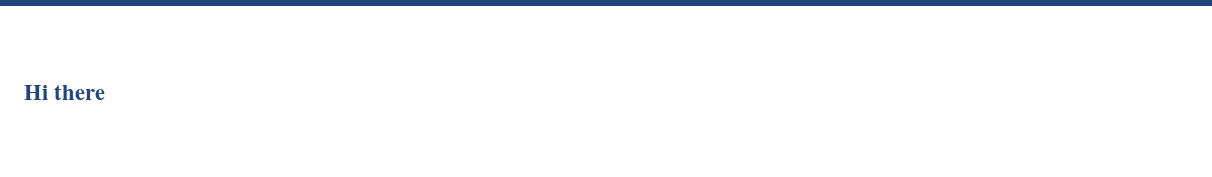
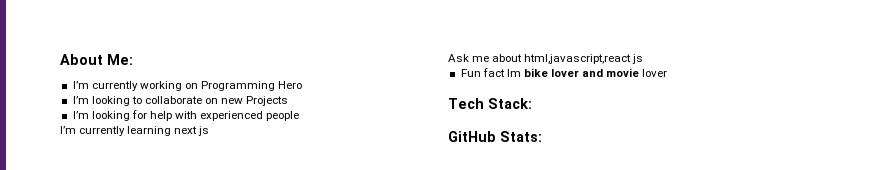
- Hi there
+ About Me:
+ I’m currently working on Programming Hero
+ I’m looking to collaborate on new Projects
+ I’m looking for help with experienced people
+ I’m currently learning next js
+ Ask me about html,javascript,react js
+ Fun fact Im bike lover and movie lover
+ Tech Stack:
+ GitHub Stats:

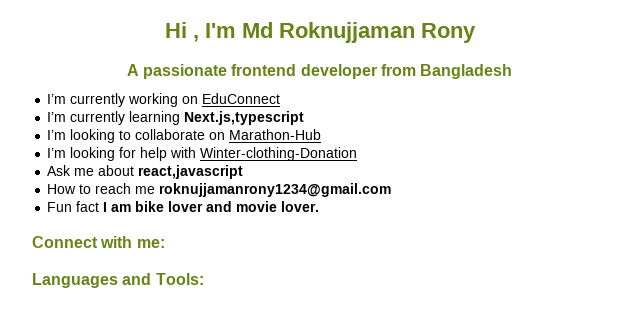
- About Me:
+ Hi , I'm Md Roknujjaman Rony
+ A passionate frontend developer from Bangladesh
- I’m currently working on Programming Hero
+ I’m currently working on EduConnect
+ I’m currently learning Next.js,typescript
- I’m looking to collaborate on new Projects
+ I’m looking to collaborate on Marathon-Hub
- I’m looking for help with experienced people
- I’m currently learning next js
- Ask me about html,javascript,react js
+ I’m looking for help with Winter-clothing-Donation
+ Ask me about react,javascript
+ How to reach me roknujjamanrony1234@gmail.com
- Fun fact Im bike lover and movie lover
- Tech Stack:
- GitHub Stats:
+ Fun fact I am bike lover and movie lover.
+ Connect with me:
+ Languages and Tools:

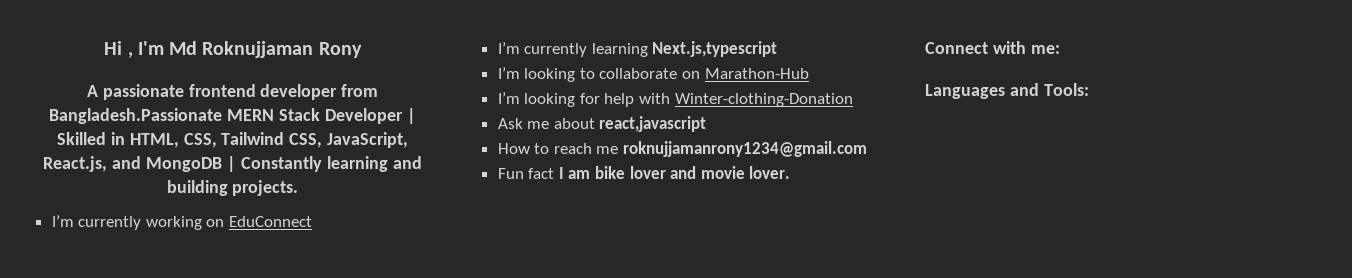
- A passionate frontend developer from Bangladesh
+ A passionate frontend developer from Bangladesh.Passionate MERN Stack Developer | Skilled in HTML, CSS, Tailwind CSS, JavaScript, React.js, and MongoDB | Constantly learning and building projects.

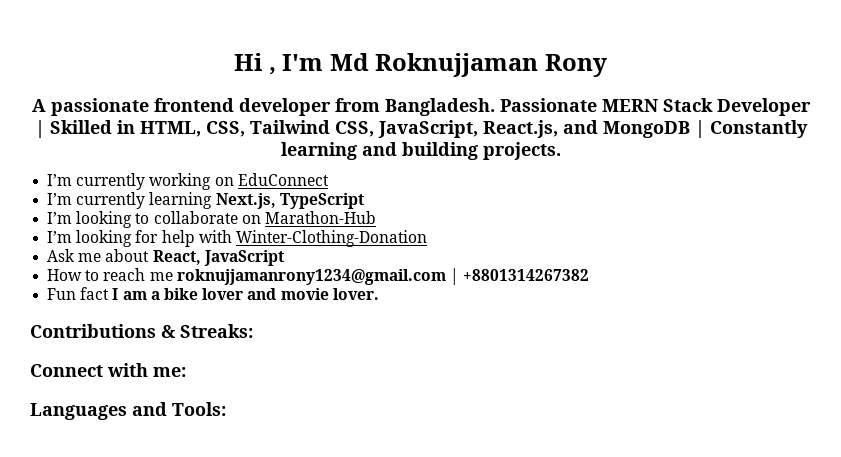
- A passionate frontend developer from Bangladesh.Passionate MERN Stack Developer | Skilled in HTML, CSS, Tailwind CSS, JavaScript, React.js, and MongoDB | Constantly learning and building projects.
+ A passionate frontend developer from Bangladesh. Passionate MERN Stack Developer | Skilled in HTML, CSS, Tailwind CSS, JavaScript, React.js, and MongoDB | Constantly learning and building projects.
- I’m currently learning Next.js,typescript
+ I’m currently learning Next.js, TypeScript
- I’m looking for help with Winter-clothing-Donation
+ I’m looking for help with Winter-Clothing-Donation
- Ask me about react,javascript
+ Ask me about React, JavaScript
- How to reach me roknujjamanrony1234@gmail.com
+ How to reach me roknujjamanrony1234@gmail.com | +8801314267382
- Fun fact I am bike lover and movie lover.
+ Fun fact I am a bike lover and movie lover.
+ Contributions & Streaks:

